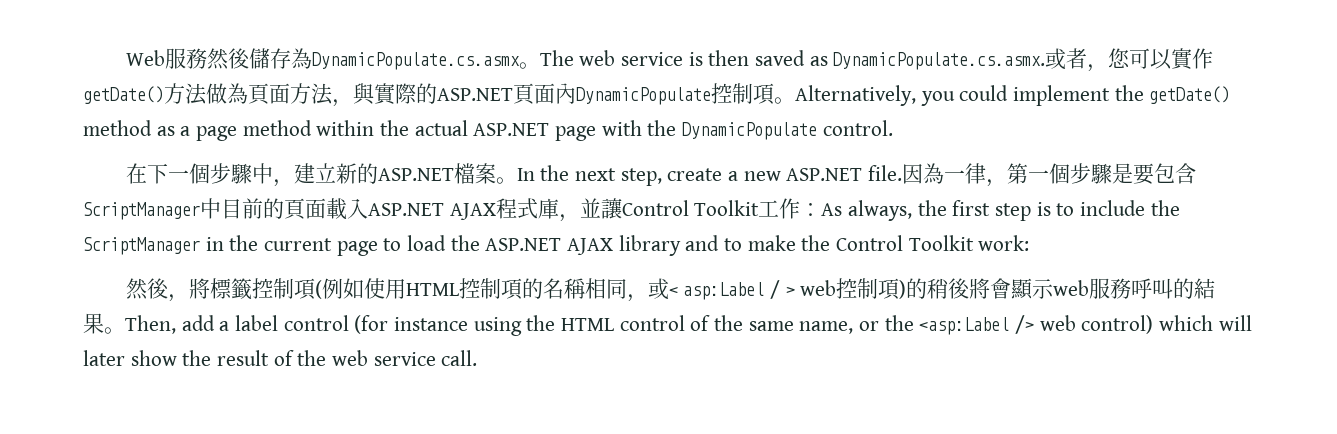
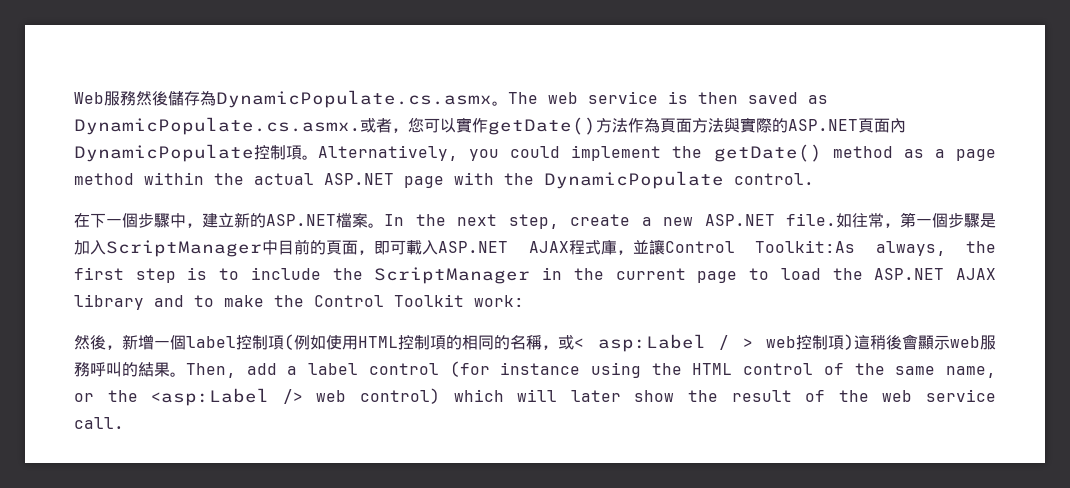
- The web service is then saved as DynamicPopulate.cs.asmx.或者，您可以實作getDate()方法做為頁面方法，與實際的ASP.NET頁面內DynamicPopulate控制項。
+ The web service is then saved as DynamicPopulate.cs.asmx.或者，您可以實作getDate()方法作為頁面方法與實際的ASP.NET頁面內DynamicPopulate控制項。
- 因為一律，第一個步驟是要包含ScriptManager中目前的頁面載入ASP.NET AJAX程式庫，並讓Control Toolkit工作：As always, the first step is to include the ScriptManager in the current page to load the ASP.NET AJAX library and to make the Control Toolkit work:
+ 如往常，第一個步驟是加入ScriptManager中目前的頁面，即可載入ASP.NET AJAX程式庫，並讓Control Toolkit:As always, the first step is to include the ScriptManager in the current page to load the ASP.NET AJAX library and to make the Control Toolkit work:
- 然後，將標籤控制項(例如使用HTML控制項的名稱相同，或< asp:Label / > web控制項)的稍後將會顯示web服務呼叫的結果。
+ 然後，新增一個label控制項(例如使用HTML控制項的相同的名稱，或< asp:Label / > web控制項)這稍後會顯示web服務呼叫的結果。

